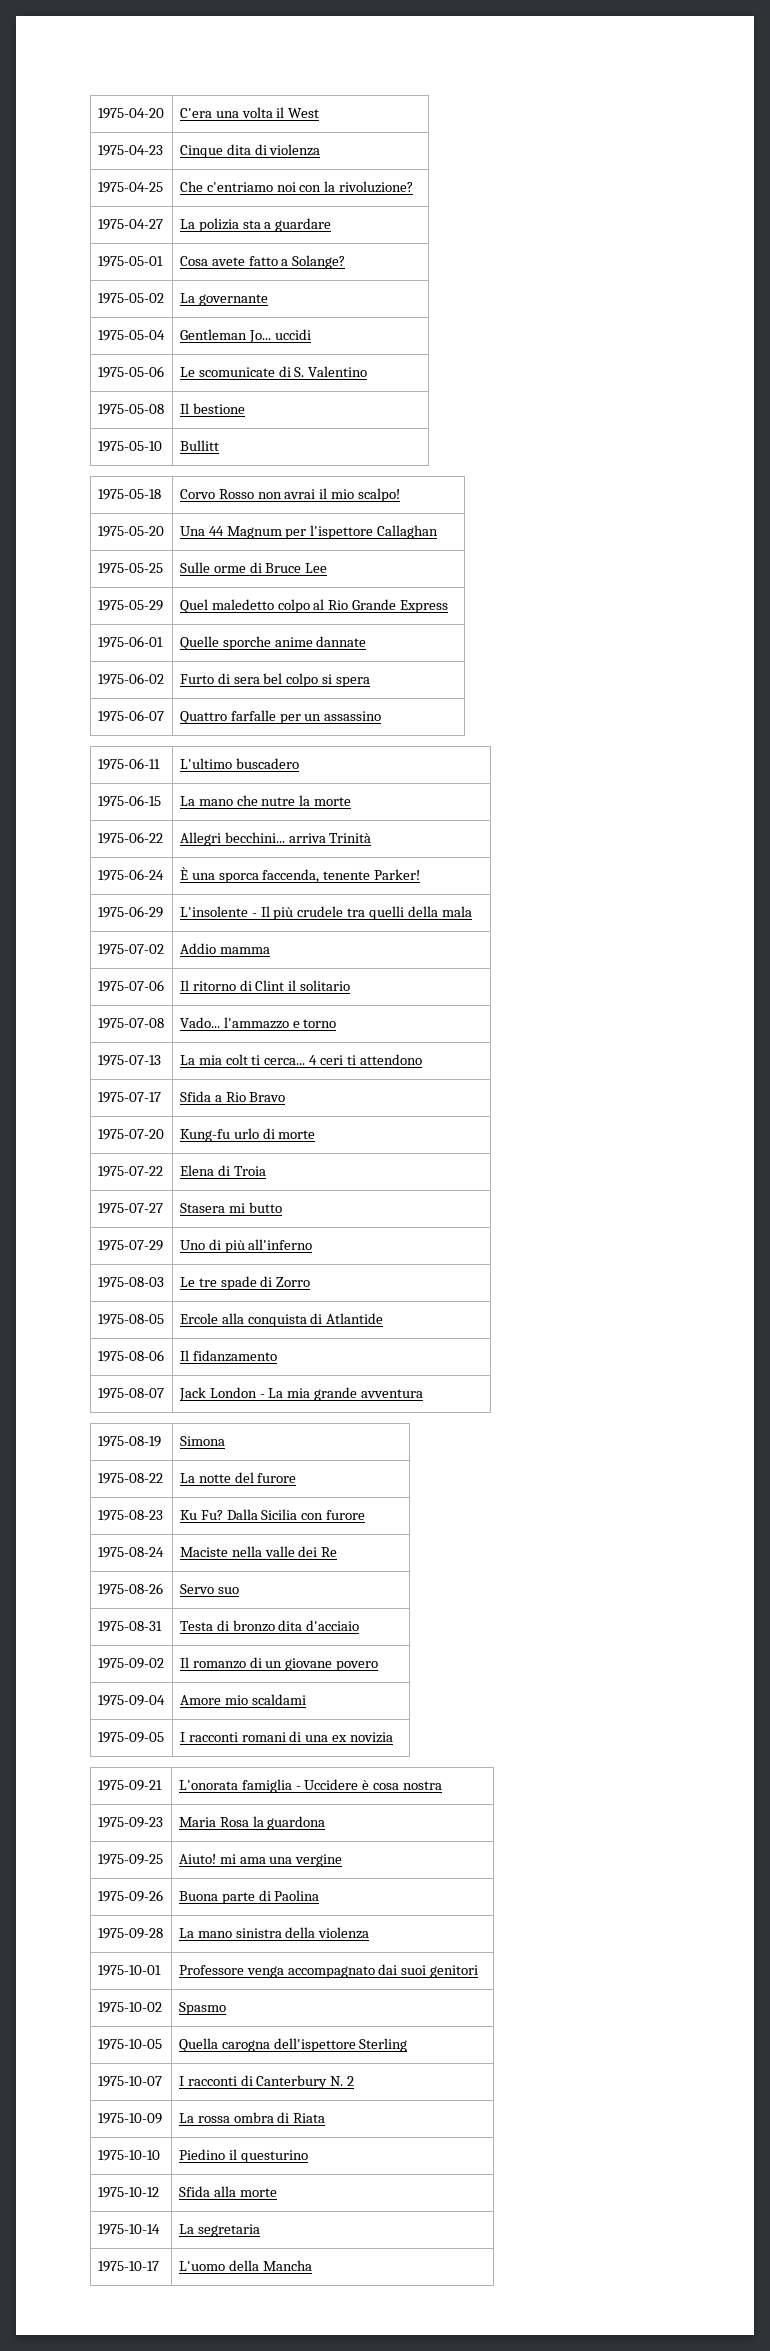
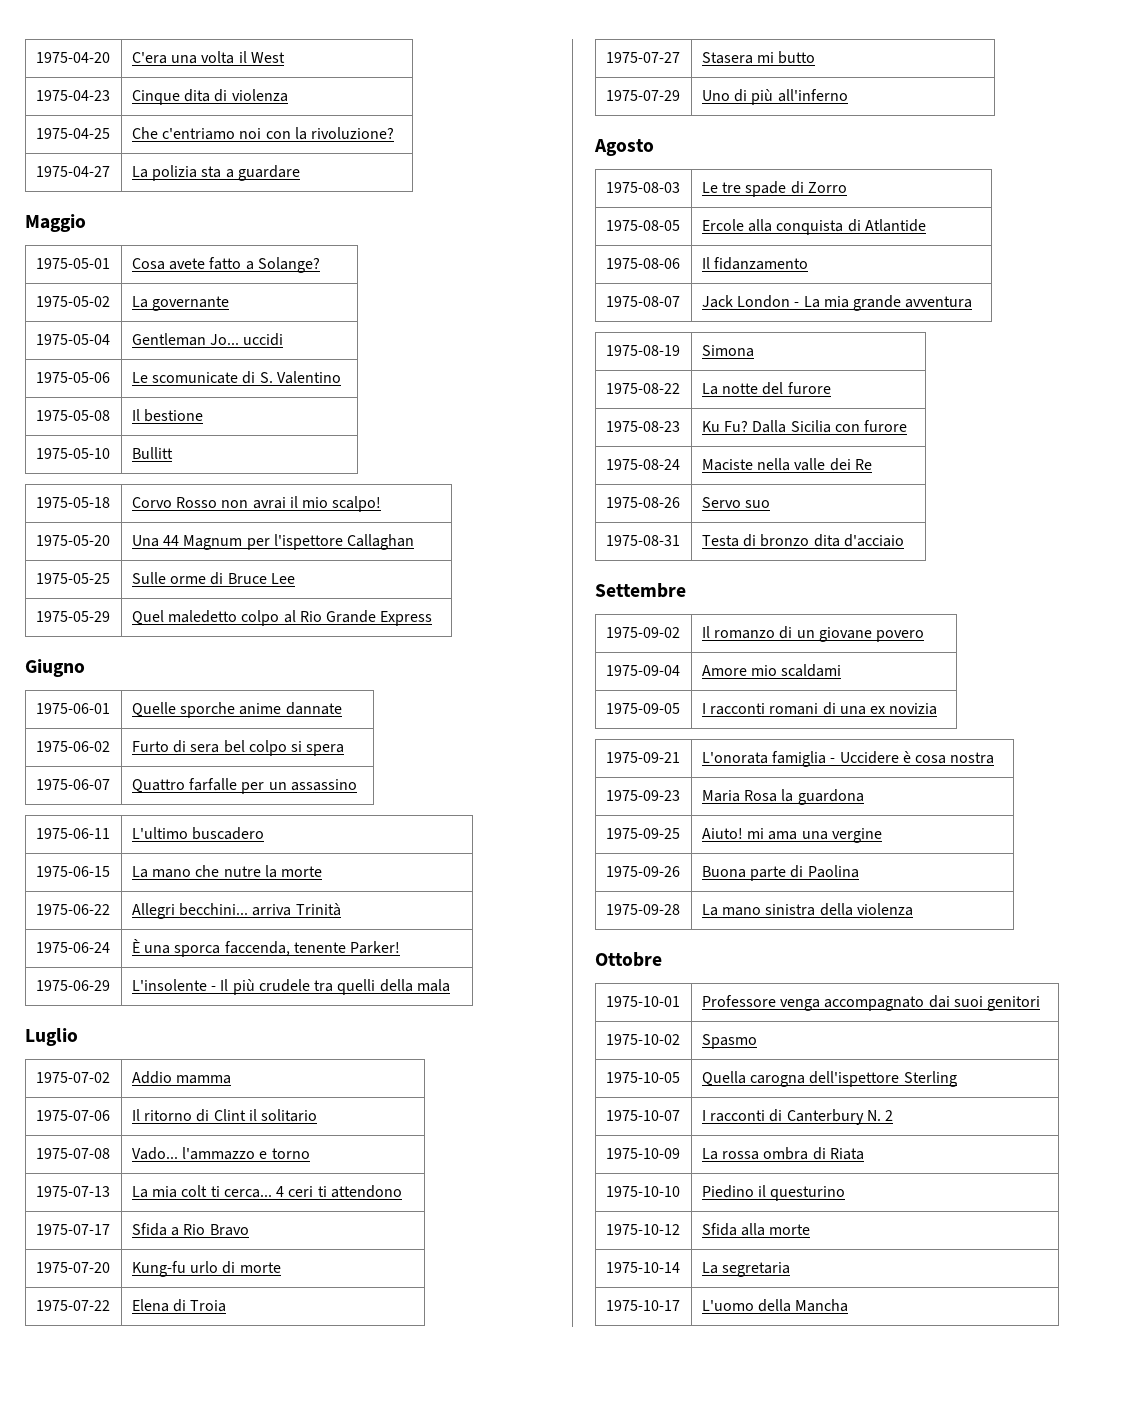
+ Maggio
+ Giugno
+ Luglio
+ Agosto
+ Settembre
+ Ottobre

